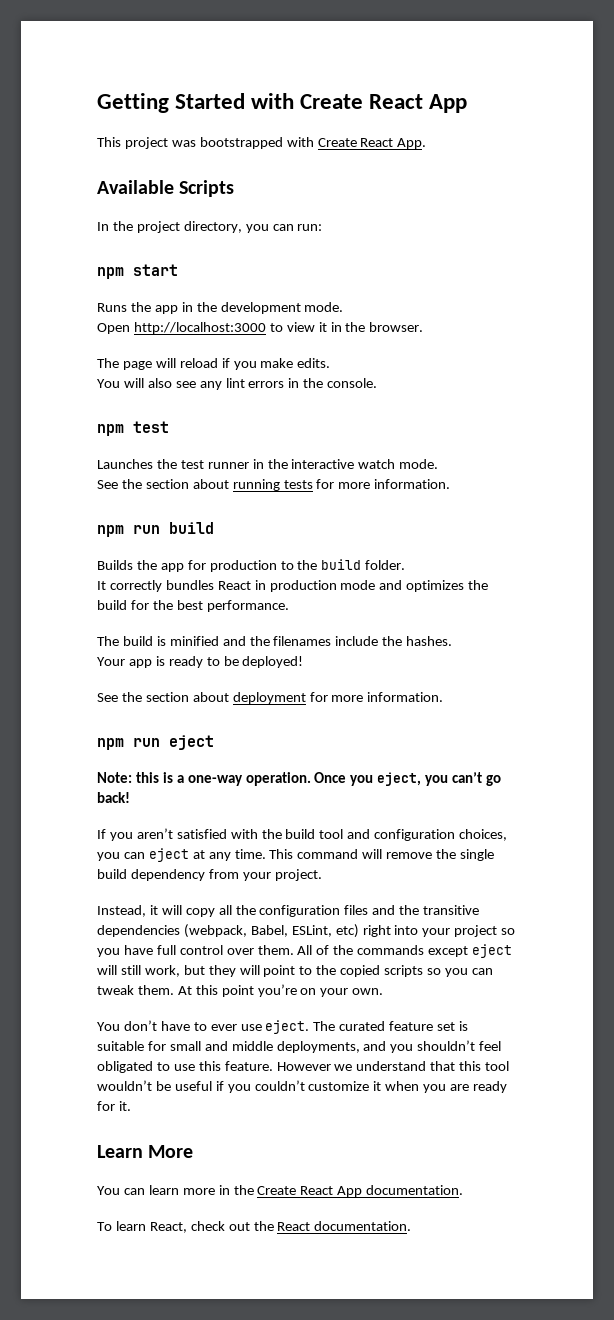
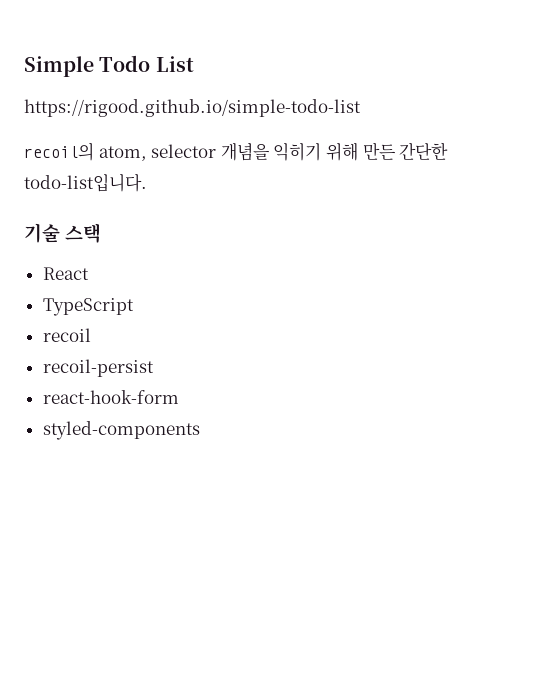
- Getting Started with Create React App
- This project was bootstrapped with Create React App.
- Available Scripts
- In the project directory, you can run:
- npm start
- Runs the app in the development mode.
- Open http://localhost:3000 to view it in the browser.
- The page will reload if you make edits.
- You will also see any lint errors in the console.
- npm test
- Launches the test runner in the interactive watch mode.
- See the section about running tests for more information.
- npm run build
- Builds the app for production to the build folder.
- It correctly bundles React in production mode and optimizes the build for the best performance.
- The build is minified and the filenames include the hashes.
- Your app is ready to be deployed!
- See the section about deployment for more information.
- npm run eject
- Note: this is a one-way operation. Once you eject, you can’t go back!
- If you aren’t satisfied with the build tool and configuration choices, you can eject at any time. This command will remove the single build dependency from your project.
- Instead, it will copy all the configuration files and the transitive dependencies (webpack, Babel, ESLint, etc) right into your project so you have full control over them. All of the commands except eject will still work, but they will point to the copied scripts so you can tweak them. At this point you’re on your own.
- You don’t have to ever use eject. The curated feature set is suitable for small and middle deployments, and you shouldn’t feel obligated to use this feature. However we understand that this tool wouldn’t be useful if you couldn’t customize it when you are ready for it.
- Learn More
- You can learn more in the Create React App documentation.
- To learn React, check out the React documentation.
+ Simple Todo List
+ https://rigood.github.io/simple-todo-list
+ recoil의 atom, selector 개념을 익히기 위해 만든 간단한 todo-list입니다.
+ 기술 스택
+ React
+ TypeScript
+ recoil
+ recoil-persist
+ react-hook-form
+ styled-components

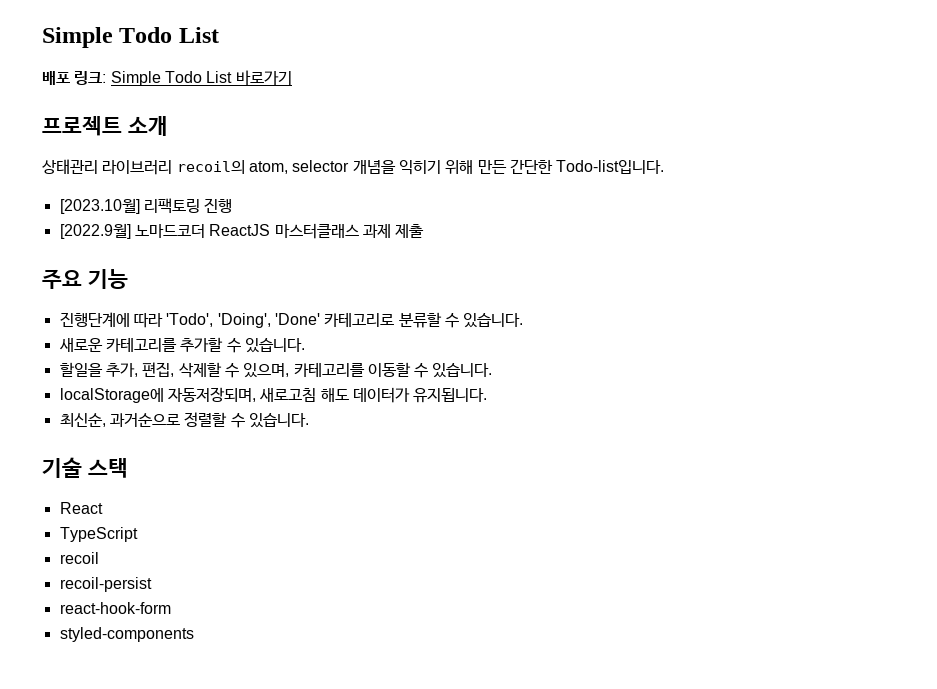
- https://rigood.github.io/simple-todo-list
- recoil의 atom, selector 개념을 익히기 위해 만든 간단한 todo-list입니다.
+ 배포 링크: Simple Todo List 바로가기
+ 프로젝트 소개
+ 상태관리 라이브러리 recoil의 atom, selector 개념을 익히기 위해 만든 간단한 Todo-list입니다.
+ [2023.10월] 리팩토링 진행
+ [2022.9월] 노마드코더 ReactJS 마스터클래스 과제 제출
+ 주요 기능
+ 진행단계에 따라 'Todo', 'Doing', 'Done' 카테고리로 분류할 수 있습니다.
+ 새로운 카테고리를 추가할 수 있습니다.
+ 할일을 추가, 편집, 삭제할 수 있으며, 카테고리를 이동할 수 있습니다.
+ localStorage에 자동저장되며, 새로고침 해도 데이터가 유지됩니다.
+ 최신순, 과거순으로 정렬할 수 있습니다.

